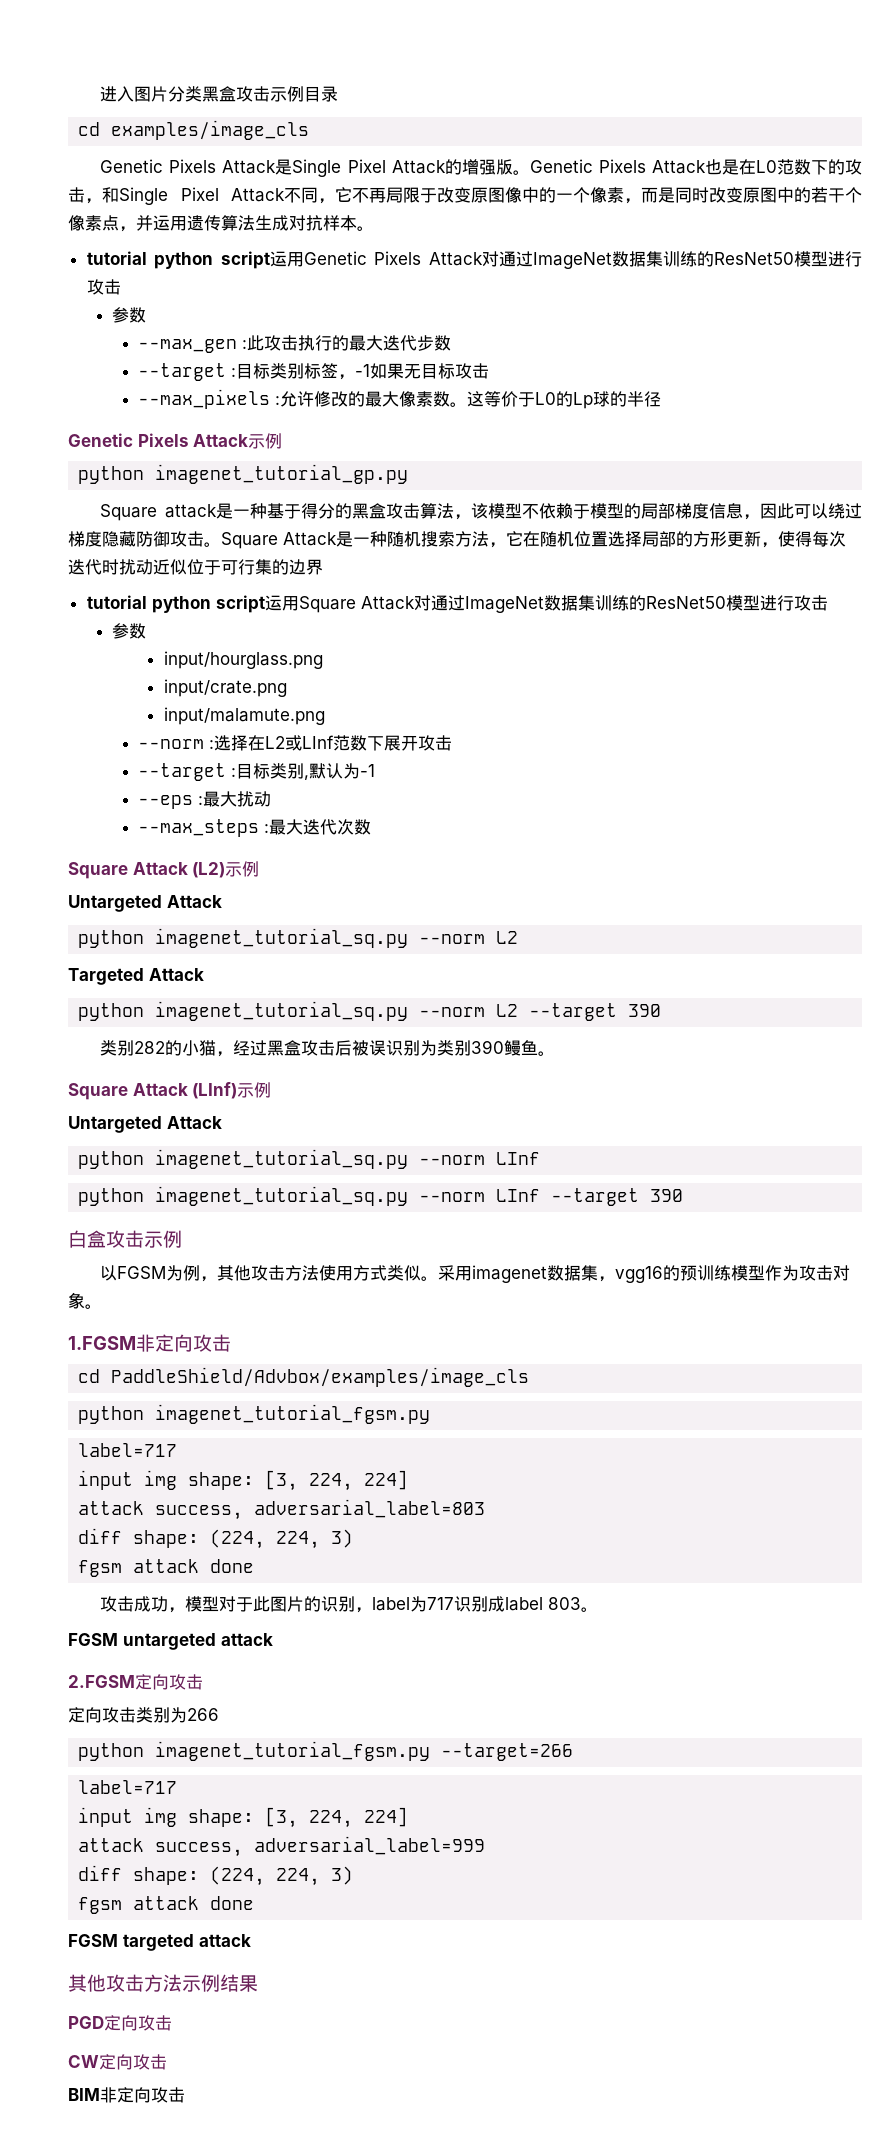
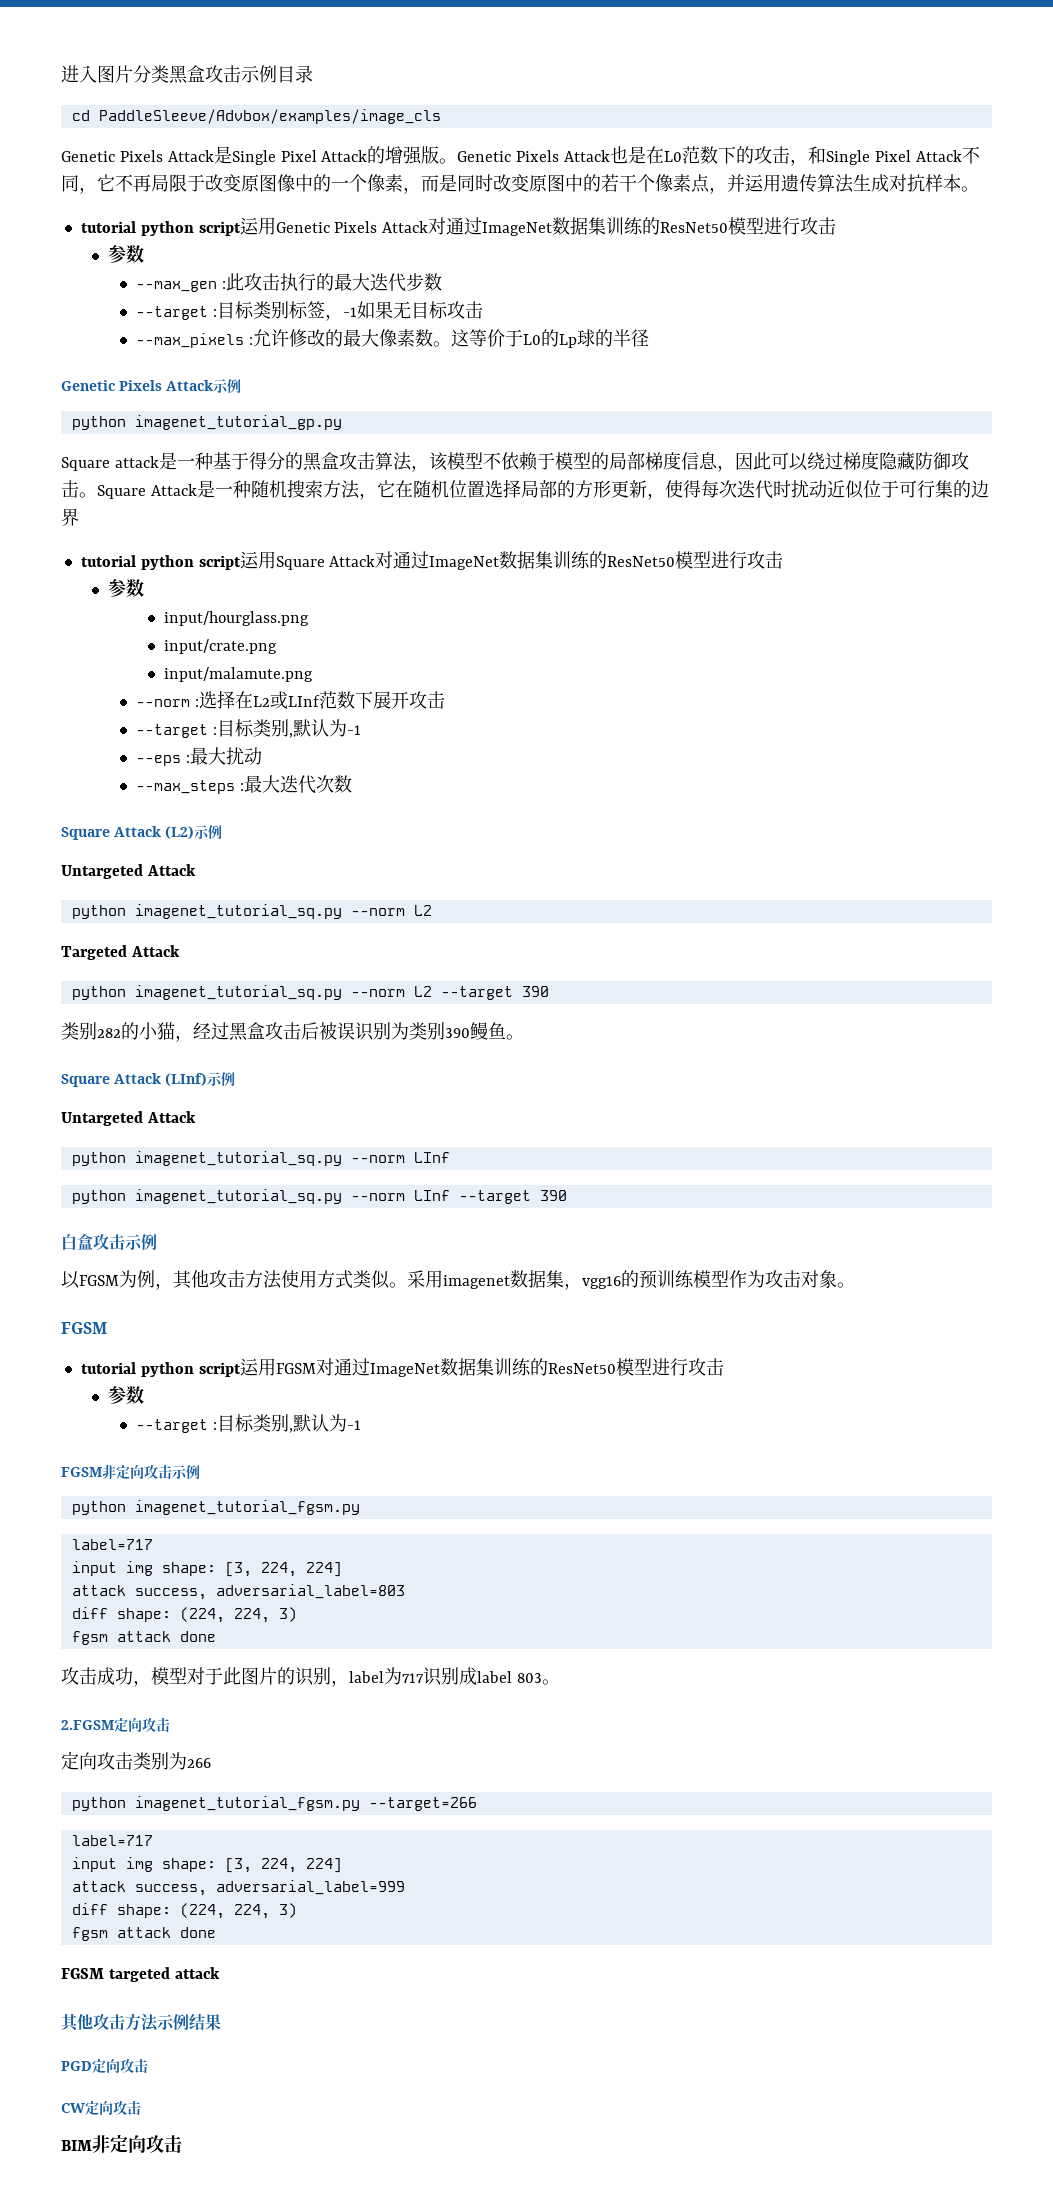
- cd examples/image_cls
+ cd PaddleSleeve/Advbox/examples/image_cls
  采用imagenet数据集，vgg16的预训练模型作为攻击对象。
- 1.FGSM非定向攻击
- cd PaddleShield/Advbox/examples/image_cls
+ FGSM
+ tutorial python script运用FGSM对通过ImageNet数据集训练的ResNet50模型进行攻击
+ 参数
+ --target :目标类别,默认为-1
+ FGSM非定向攻击示例
- FGSM untargeted attack

